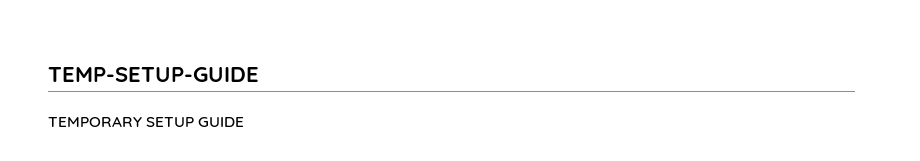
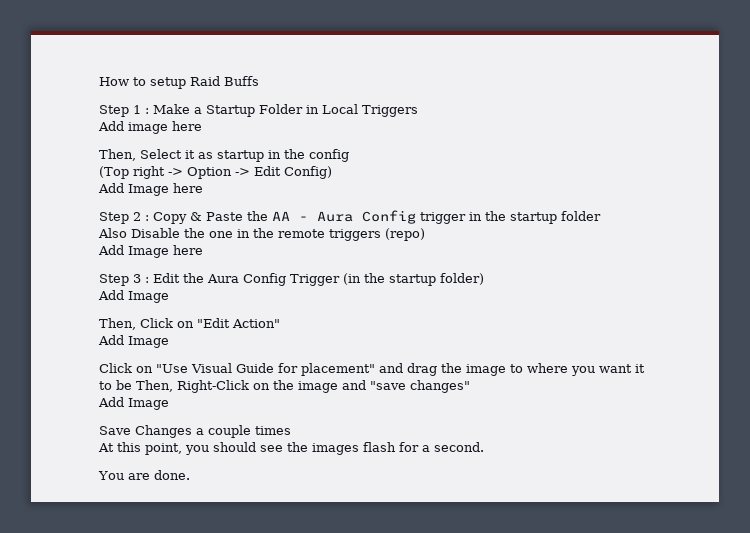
- TEMP-SETUP-GUIDE
- TEMPORARY SETUP GUIDE
+ How to setup Raid Buffs
+ Step 1 : Make a Startup Folder in Local Triggers
+ Add image here
+ Then, Select it as startup in the config
+ (Top right -> Option -> Edit Config)
+ Add Image here
+ Step 2 : Copy & Paste the AA - Aura Config trigger in the startup folder
+ Also Disable the one in the remote triggers (repo)
+ Add Image here
+ Step 3 : Edit the Aura Config Trigger (in the startup folder)
+ Add Image
+ Then, Click on "Edit Action"
+ Add Image
+ Click on "Use Visual Guide for placement" and drag the image to where you want it to be Then, Right-Click on the image and "save changes"
+ Add Image
+ Save Changes a couple times
+ At this point, you should see the images flash for a second.
+ You are done.

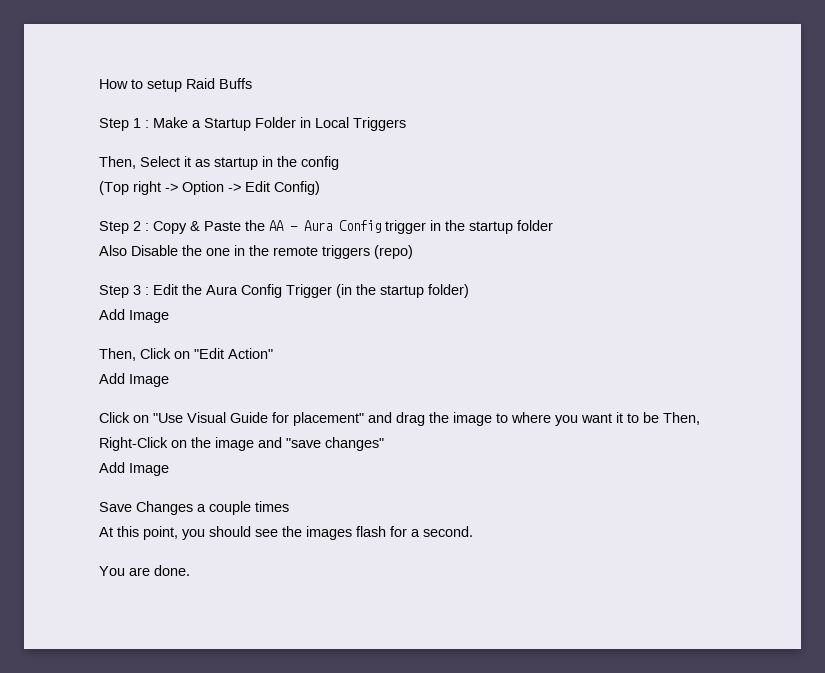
- Add image here
  (Top right -> Option -> Edit Config)
- Add Image here
  Also Disable the one in the remote triggers (repo)
- Add Image here

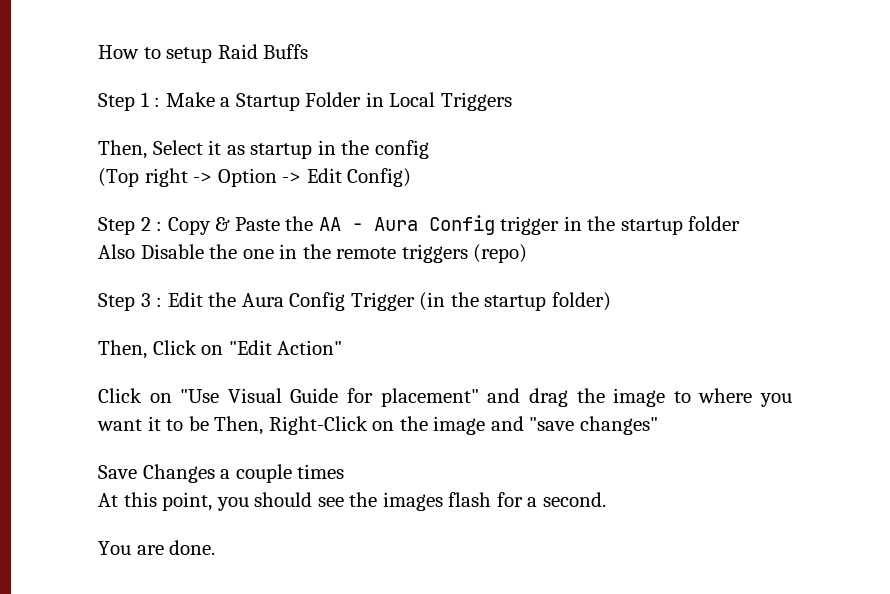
  Step 3 : Edit the Aura Config Trigger (in the startup folder)
- Add Image
  Then, Click on "Edit Action"
- Add Image
  Click on "Use Visual Guide for placement" and drag the image to where you want it to be Then, Right-Click on the image and "save changes"
- Add Image

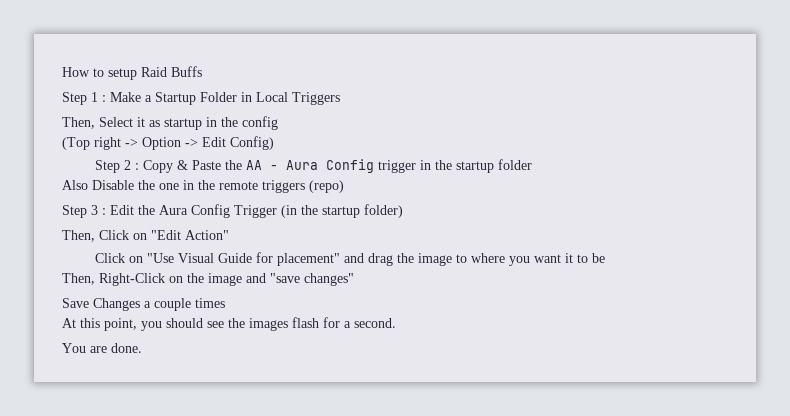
- Click on "Use Visual Guide for placement" and drag the image to where you want it to be Then, Right-Click on the image and "save changes"
+ Click on "Use Visual Guide for placement" and drag the image to where you want it to be
+ Then, Right-Click on the image and "save changes"

